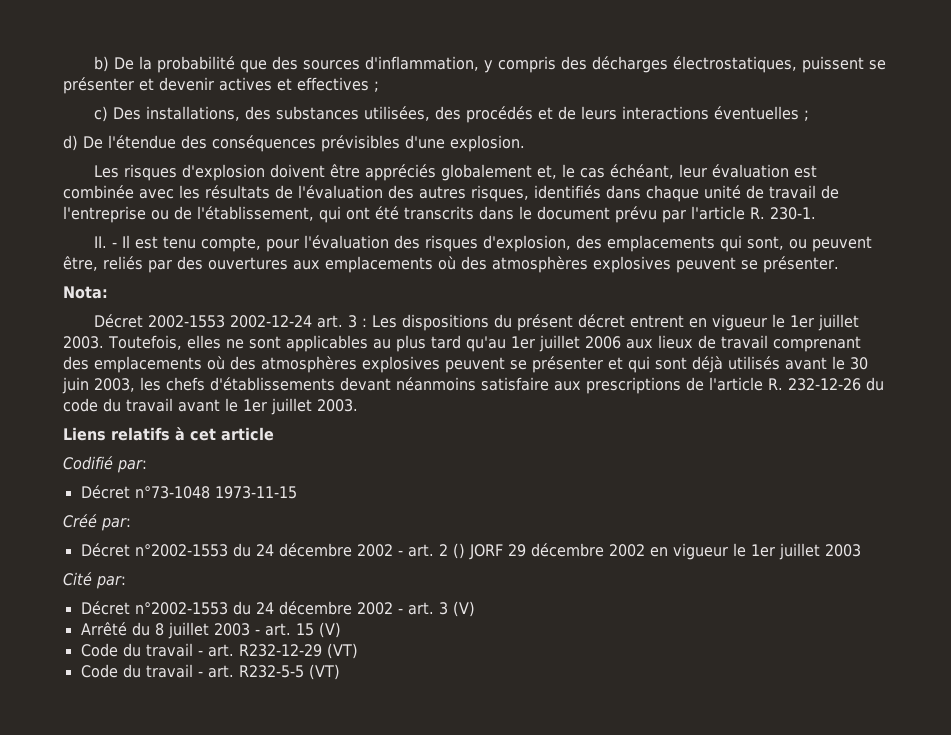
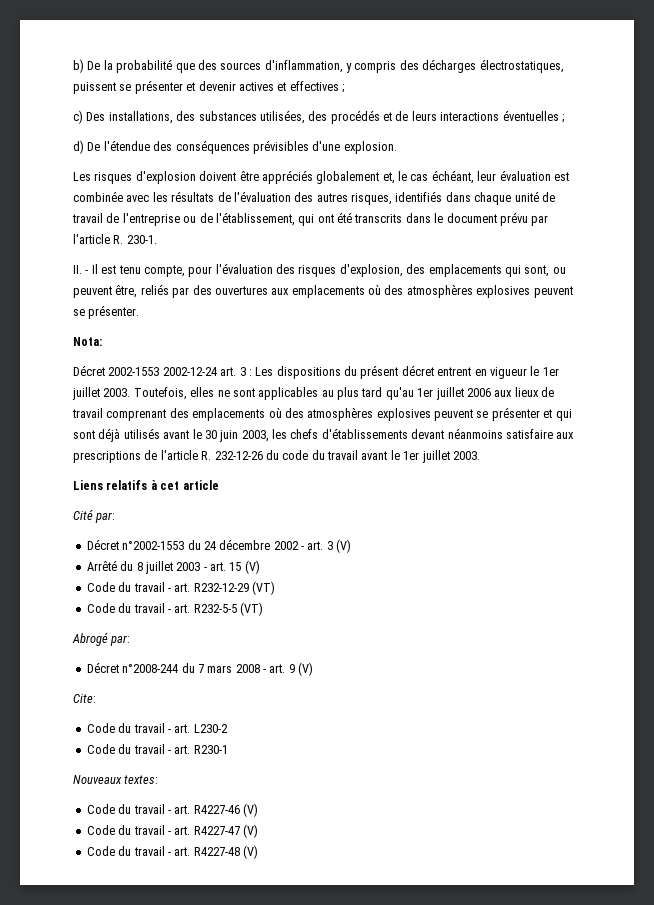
- Codifié par:
- Décret n°73-1048 1973-11-15
- Créé par:
- Décret n°2002-1553 du 24 décembre 2002 - art. 2 () JORF 29 décembre 2002 en vigueur le 1er juillet 2003
+ Abrogé par:
+ Décret n°2008-244 du 7 mars 2008 - art. 9 (V)
+ Cite:
+ Code du travail - art. L230-2
+ Code du travail - art. R230-1
+ Nouveaux textes:
+ Code du travail - art. R4227-46 (V)
+ Code du travail - art. R4227-47 (V)
+ Code du travail - art. R4227-48 (V)

